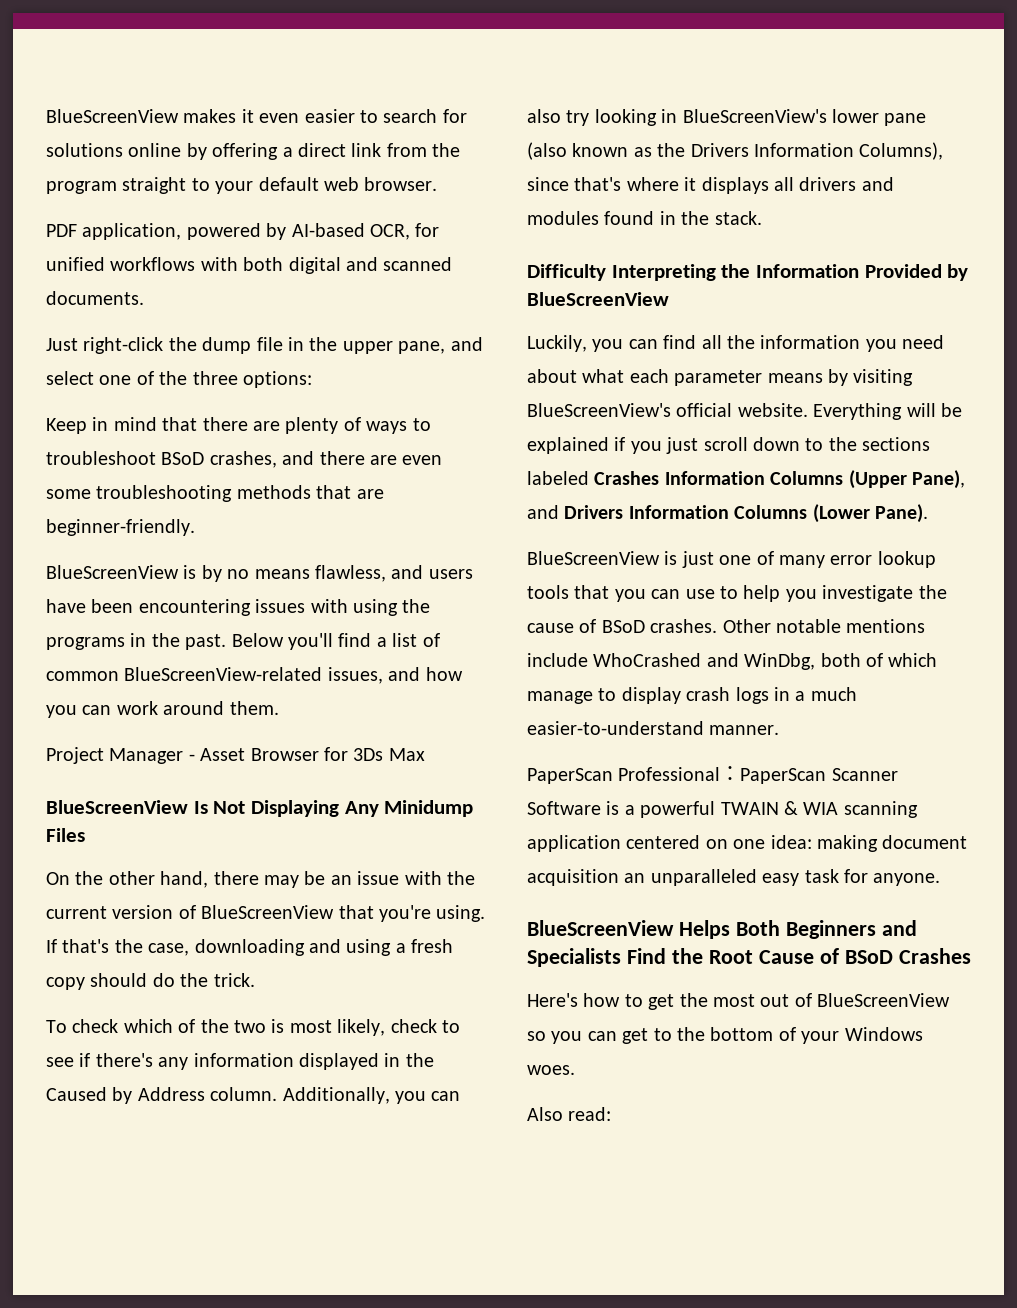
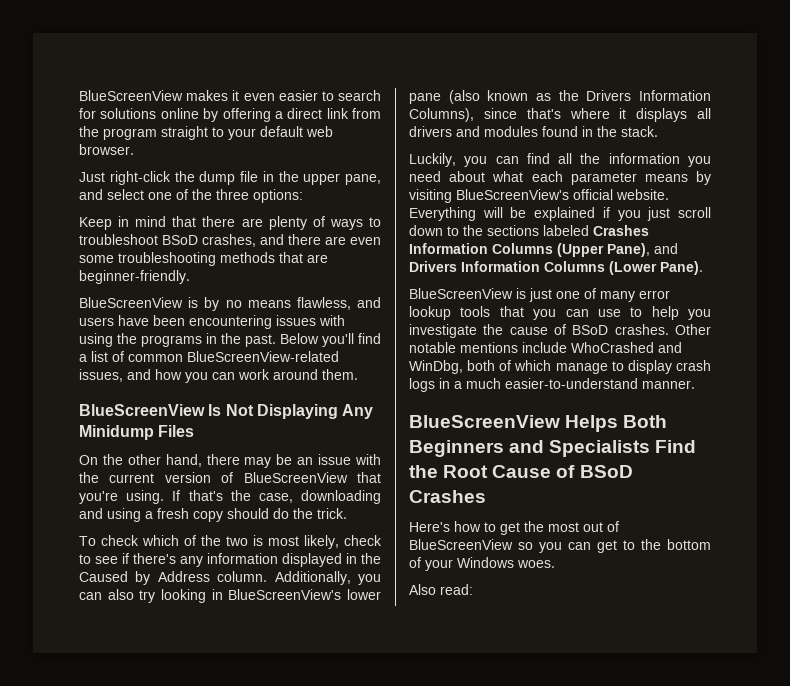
- PDF application, powered by AI-based OCR, for unified workflows with both digital and scanned documents.
- Project Manager - Asset Browser for 3Ds Max
- Difficulty Interpreting the Information Provided by BlueScreenView
- PaperScan Professional：PaperScan Scanner Software is a powerful TWAIN & WIA scanning application centered on one idea: making document acquisition an unparalleled easy task for anyone.

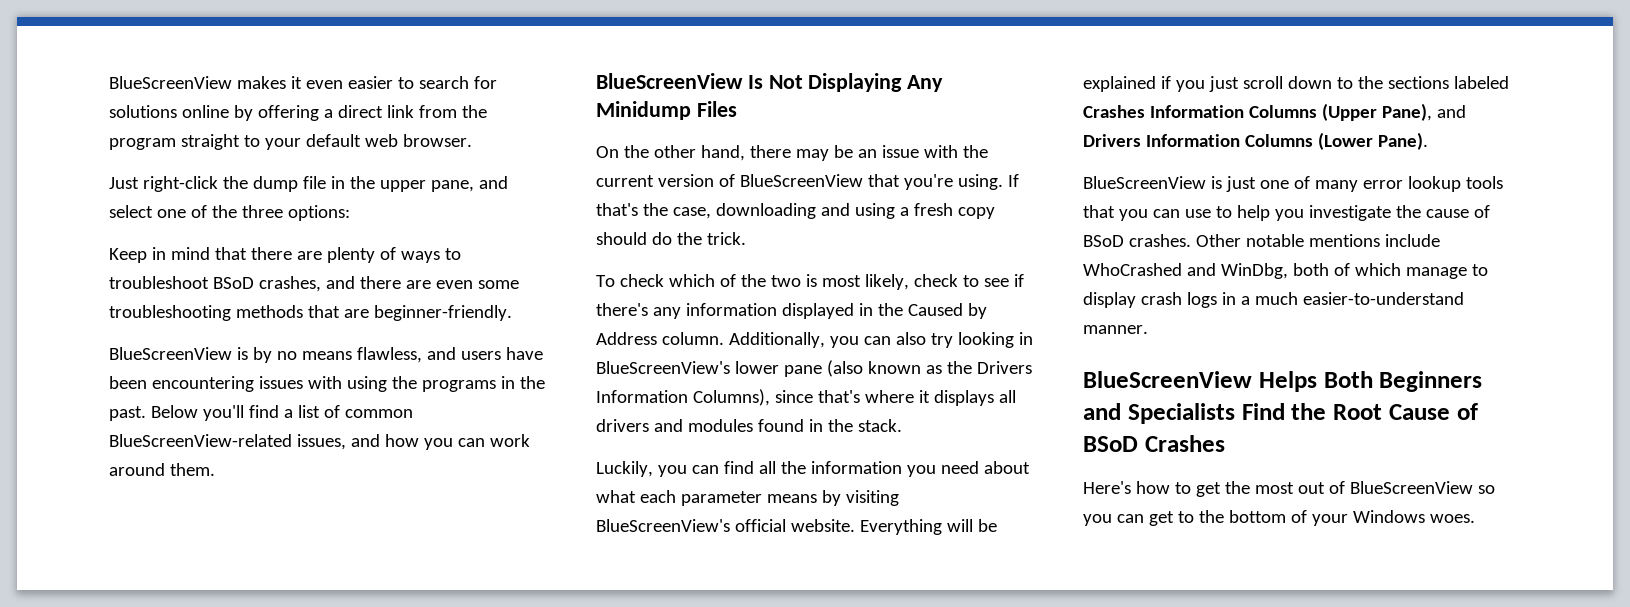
- Also read:

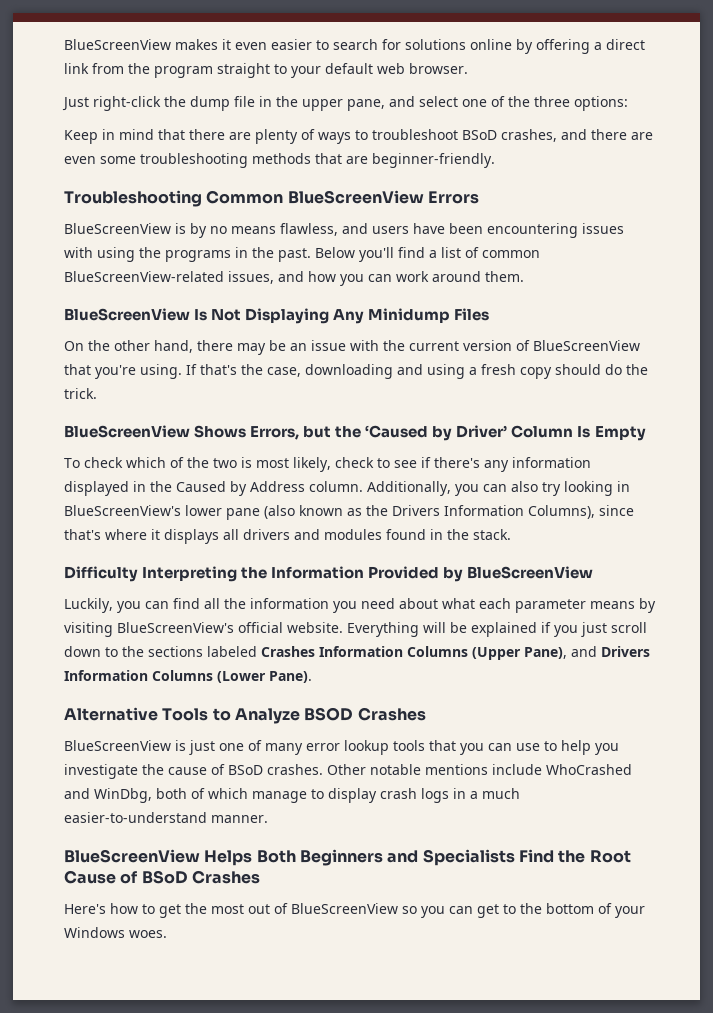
+ Troubleshooting Common BlueScreenView Errors
+ BlueScreenView Shows Errors, but the ‘Caused by Driver’ Column Is Empty
+ Difficulty Interpreting the Information Provided by BlueScreenView
+ Alternative Tools to Analyze BSOD Crashes

